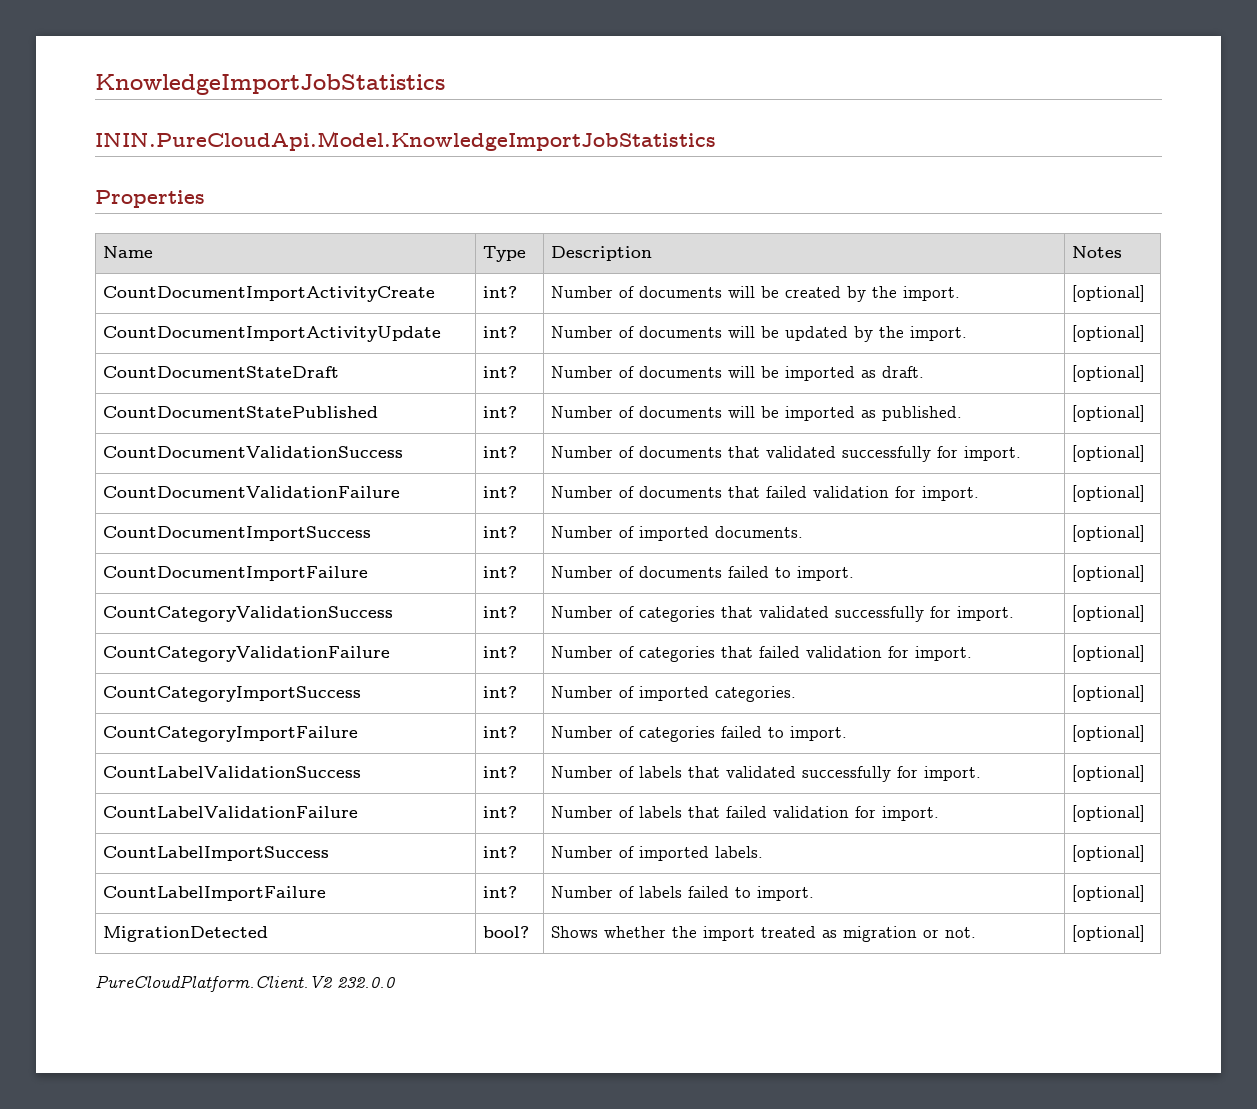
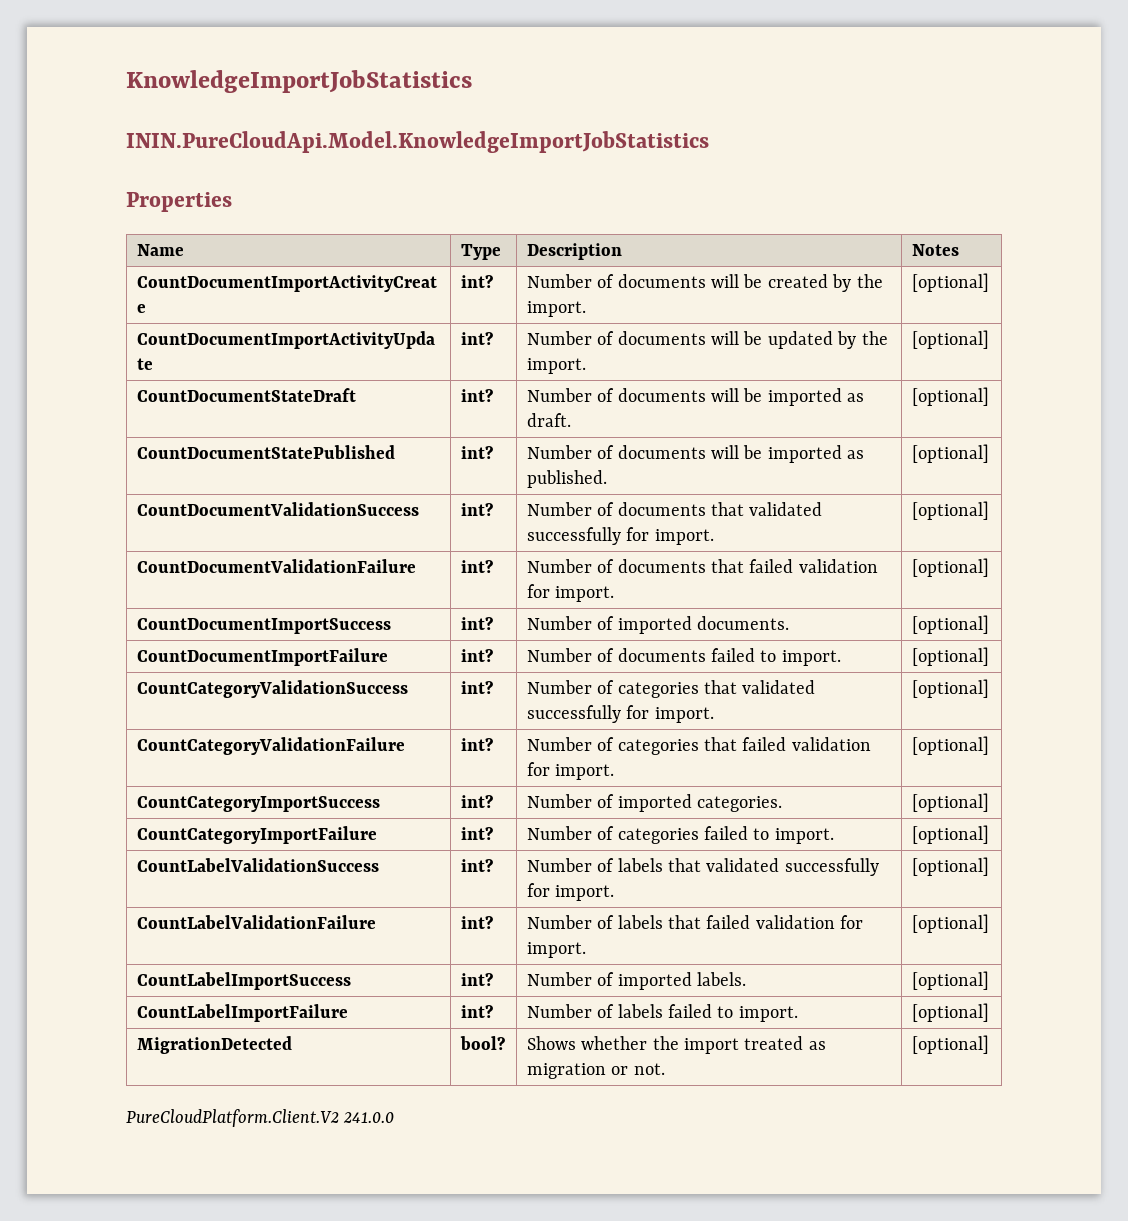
- PureCloudPlatform.Client.V2 232.0.0
+ PureCloudPlatform.Client.V2 241.0.0

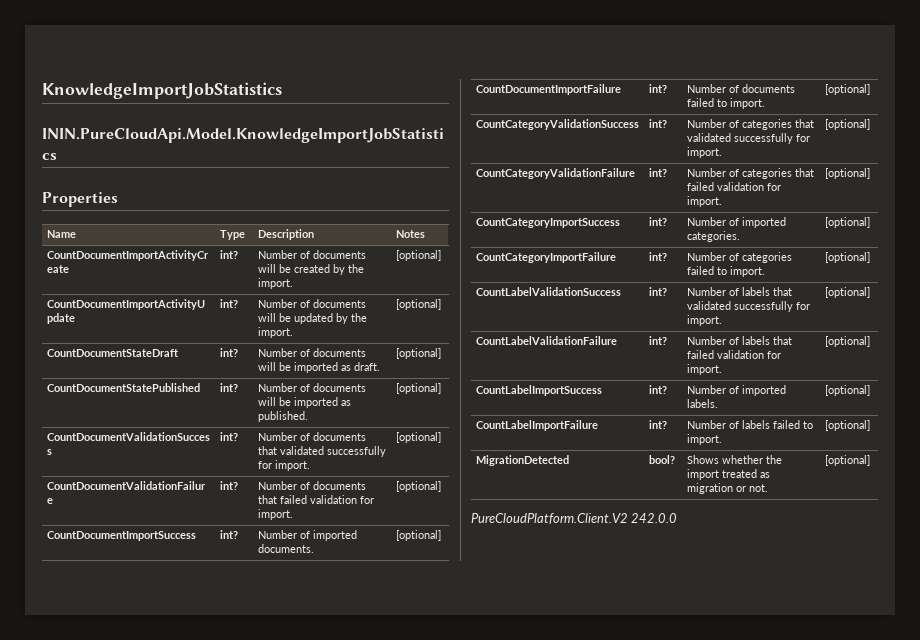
- PureCloudPlatform.Client.V2 241.0.0
+ PureCloudPlatform.Client.V2 242.0.0

